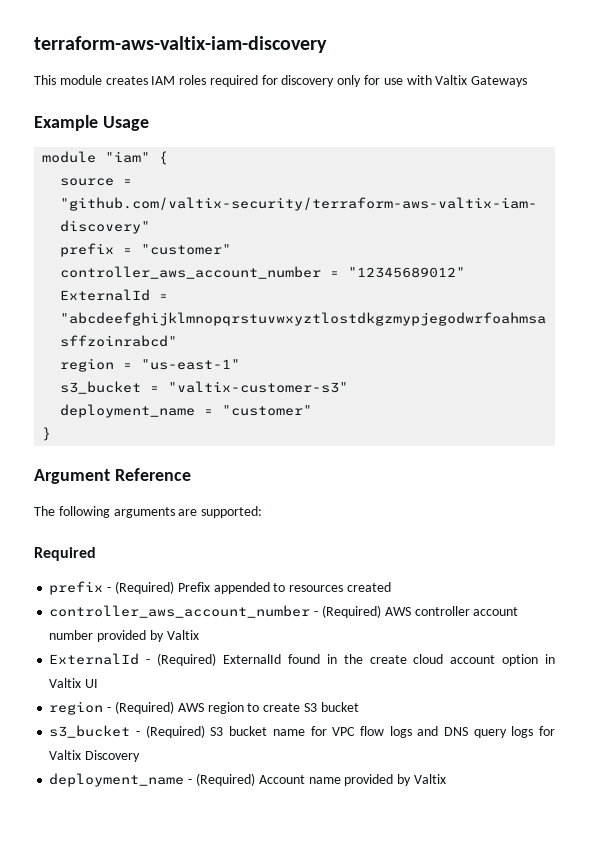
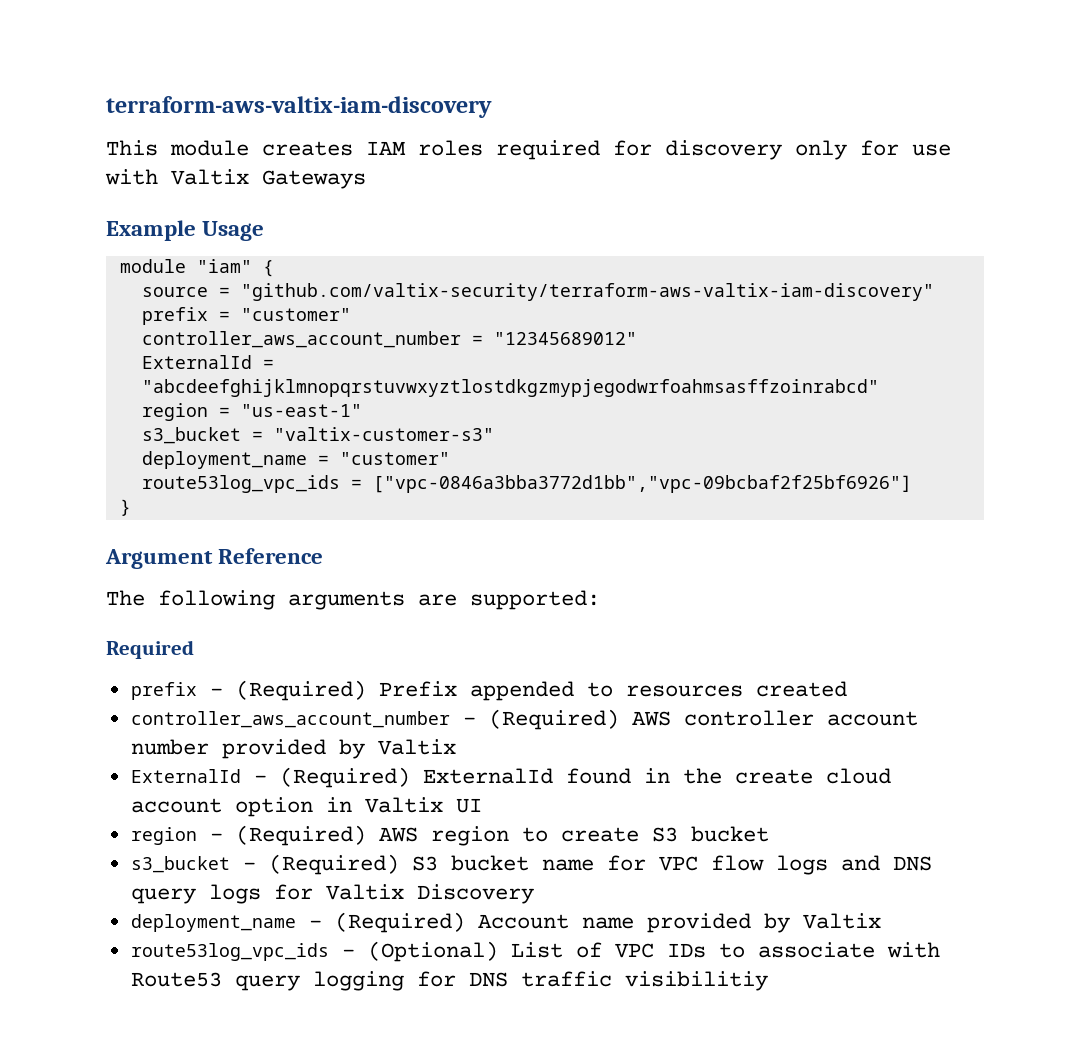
+ route53log_vpc_ids = ["vpc-0846a3bba3772d1bb","vpc-09bcbaf2f25bf6926"]
+ route53log_vpc_ids - (Optional) List of VPC IDs to associate with Route53 query logging for DNS traffic visibilitiy

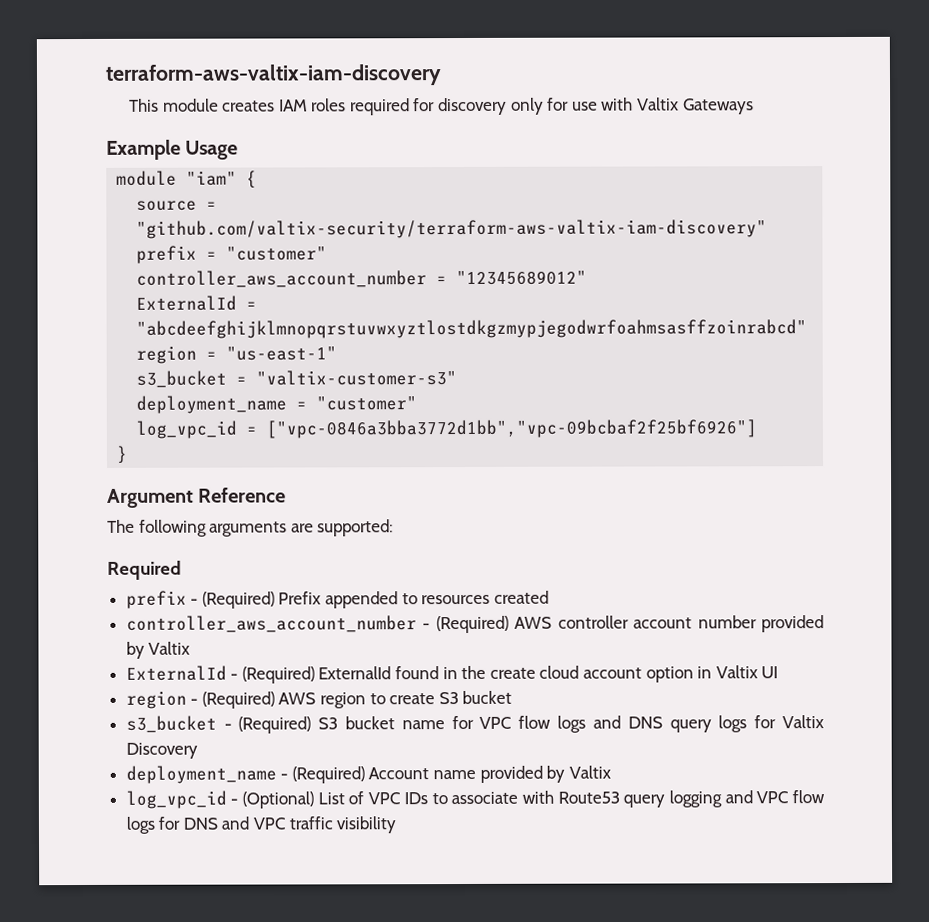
- route53log_vpc_ids = ["vpc-0846a3bba3772d1bb","vpc-09bcbaf2f25bf6926"]
+ log_vpc_id = ["vpc-0846a3bba3772d1bb","vpc-09bcbaf2f25bf6926"]
- route53log_vpc_ids - (Optional) List of VPC IDs to associate with Route53 query logging for DNS traffic visibilitiy
+ log_vpc_id - (Optional) List of VPC IDs to associate with Route53 query logging and VPC flow logs for DNS and VPC traffic visibility

